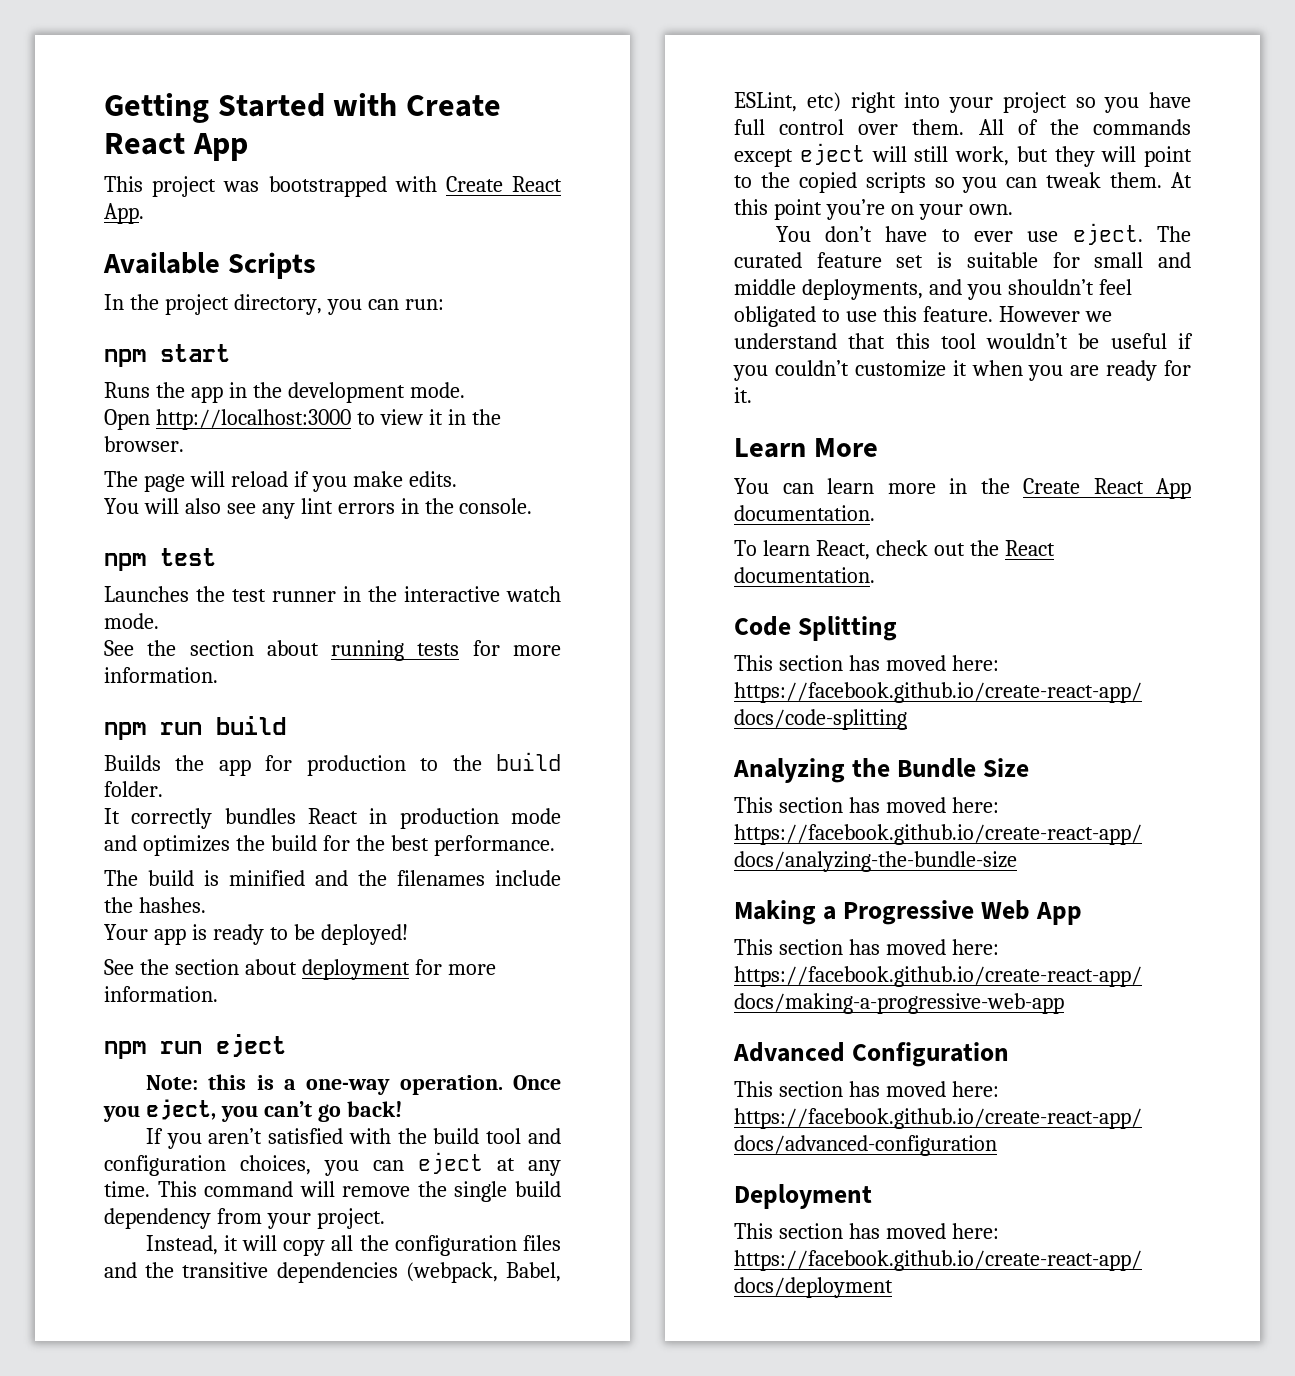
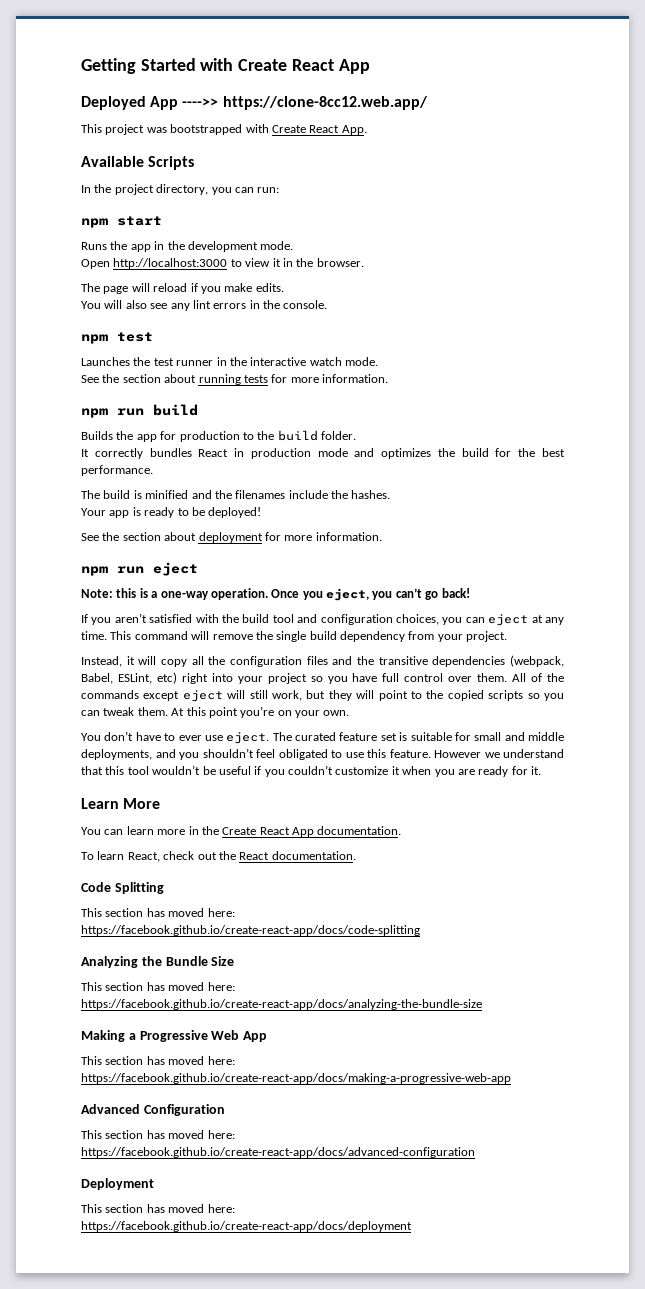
+ Deployed App ---->> https://clone-8cc12.web.app/

